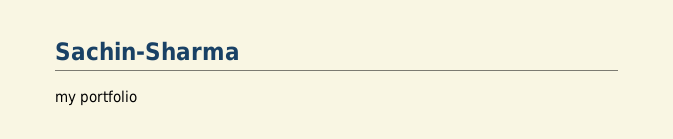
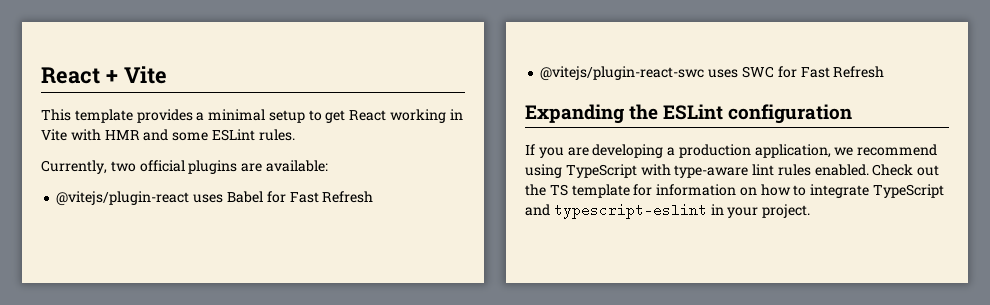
- Sachin-Sharma
- my portfolio
+ React + Vite
+ This template provides a minimal setup to get React working in Vite with HMR and some ESLint rules.
+ Currently, two official plugins are available:
+ @vitejs/plugin-react uses Babel for Fast Refresh
+ @vitejs/plugin-react-swc uses SWC for Fast Refresh
+ Expanding the ESLint configuration
+ If you are developing a production application, we recommend using TypeScript with type-aware lint rules enabled. Check out the TS template for information on how to integrate TypeScript and typescript-eslint in your project.

